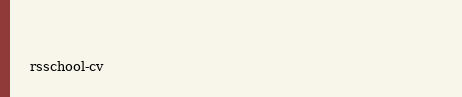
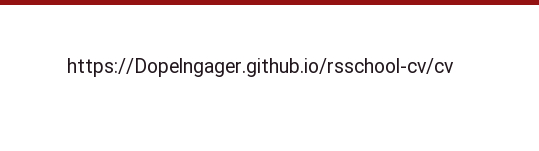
- rsschool-cv
+ https://Dopelngager.github.io/rsschool-cv/cv

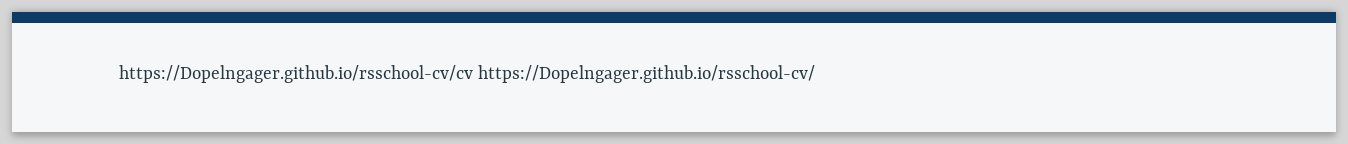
- https://Dopelngager.github.io/rsschool-cv/cv
+ https://Dopelngager.github.io/rsschool-cv/cv https://Dopelngager.github.io/rsschool-cv/

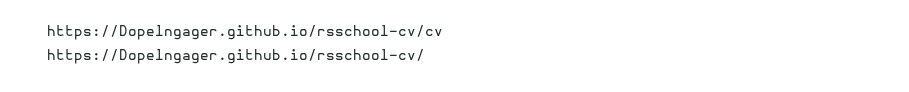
- https://Dopelngager.github.io/rsschool-cv/cv https://Dopelngager.github.io/rsschool-cv/
+ https://Dopelngager.github.io/rsschool-cv/cv
+ https://Dopelngager.github.io/rsschool-cv/

